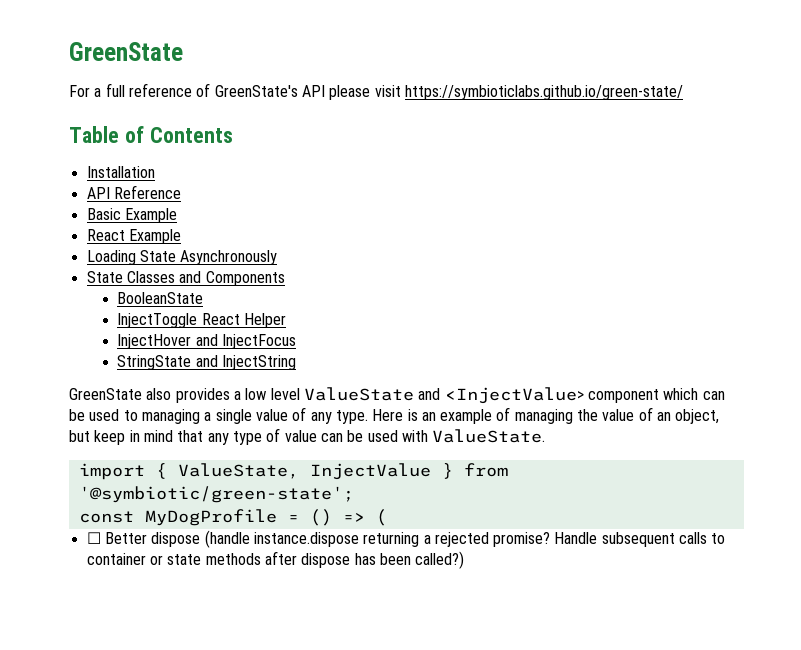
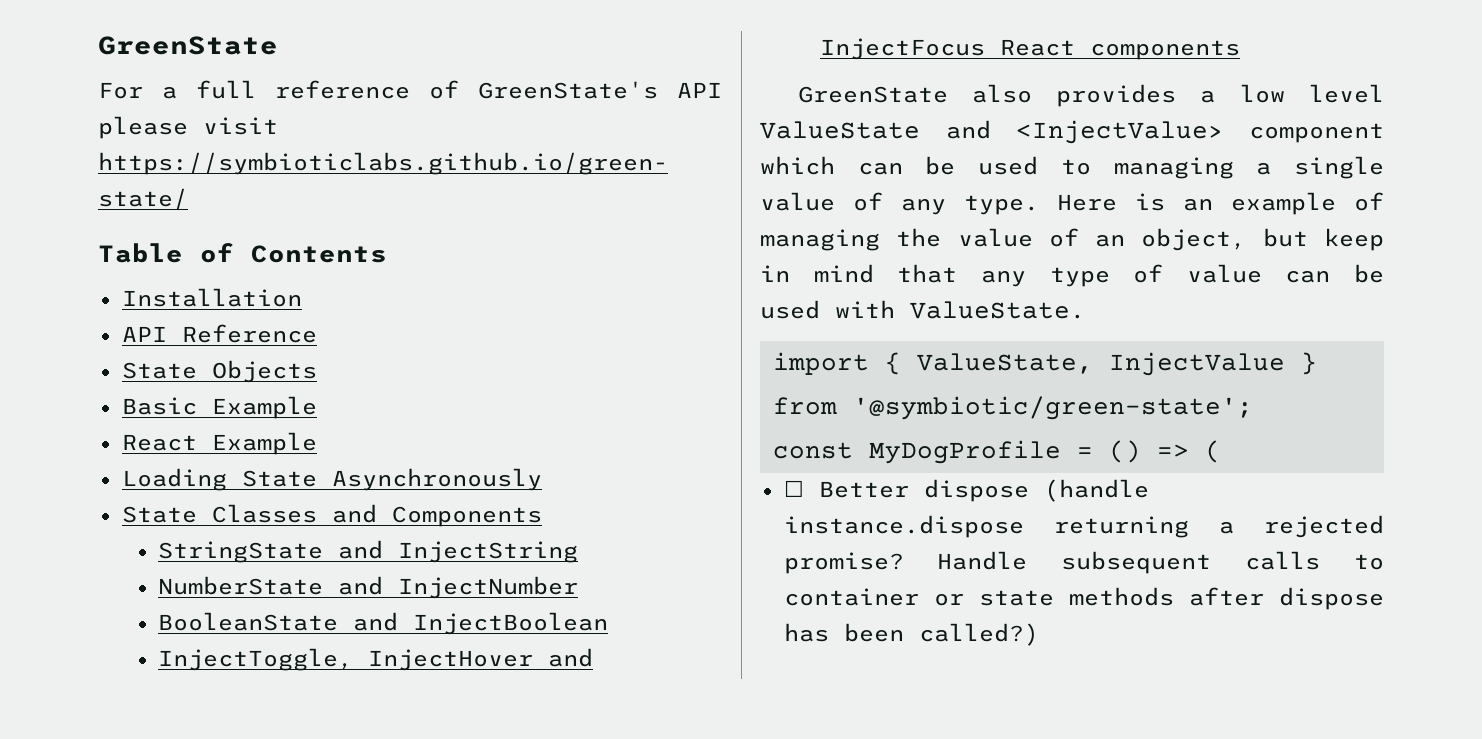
+ State Objects
- BooleanState
- InjectToggle React Helper
- InjectHover and InjectFocus
  StringState and InjectString
+ NumberState and InjectNumber
+ BooleanState and InjectBoolean
+ InjectToggle, InjectHover and InjectFocus React components

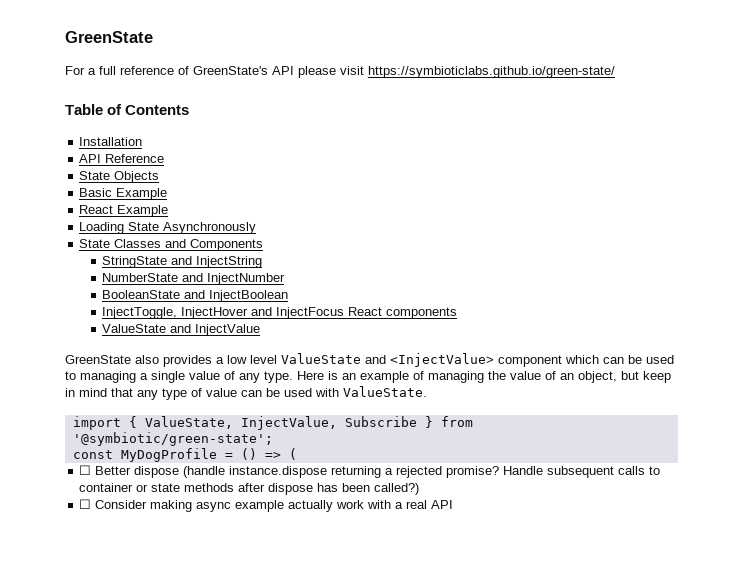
+ ValueState and InjectValue
- import { ValueState, InjectValue } from '@symbiotic/green-state';
+ import { ValueState, InjectValue, Subscribe } from '@symbiotic/green-state';
+ ☐ Consider making async example actually work with a real API

